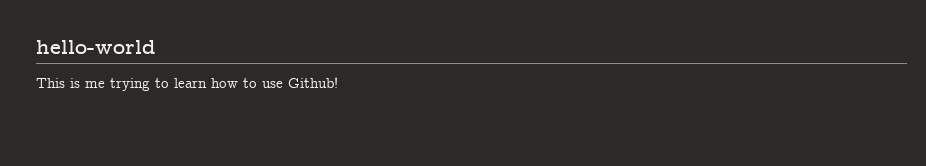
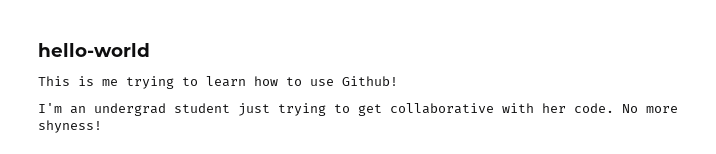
+ I'm an undergrad student just trying to get collaborative with her code. No more shyness!

